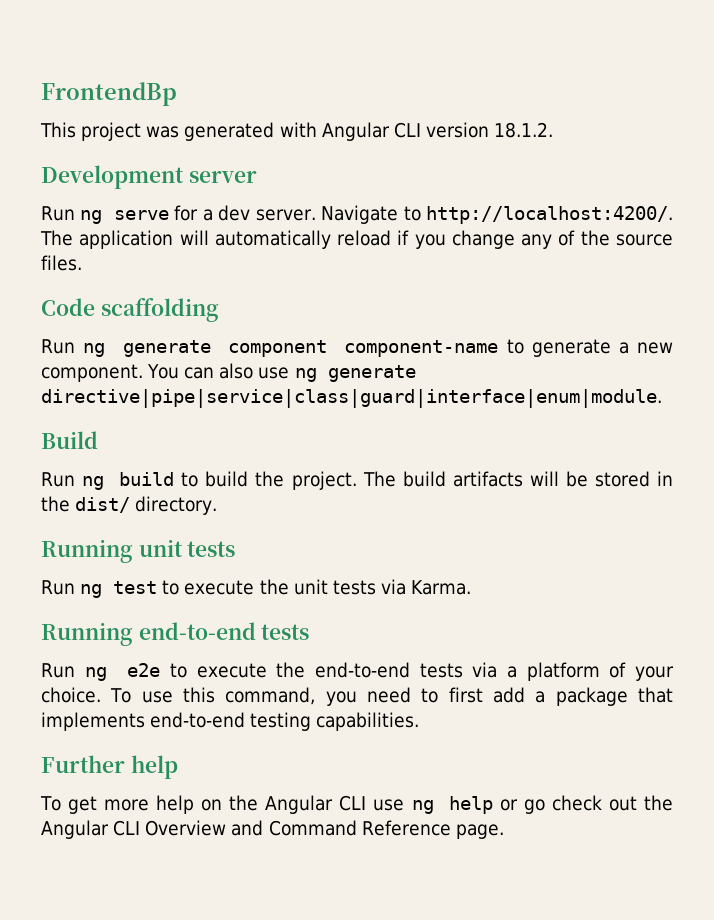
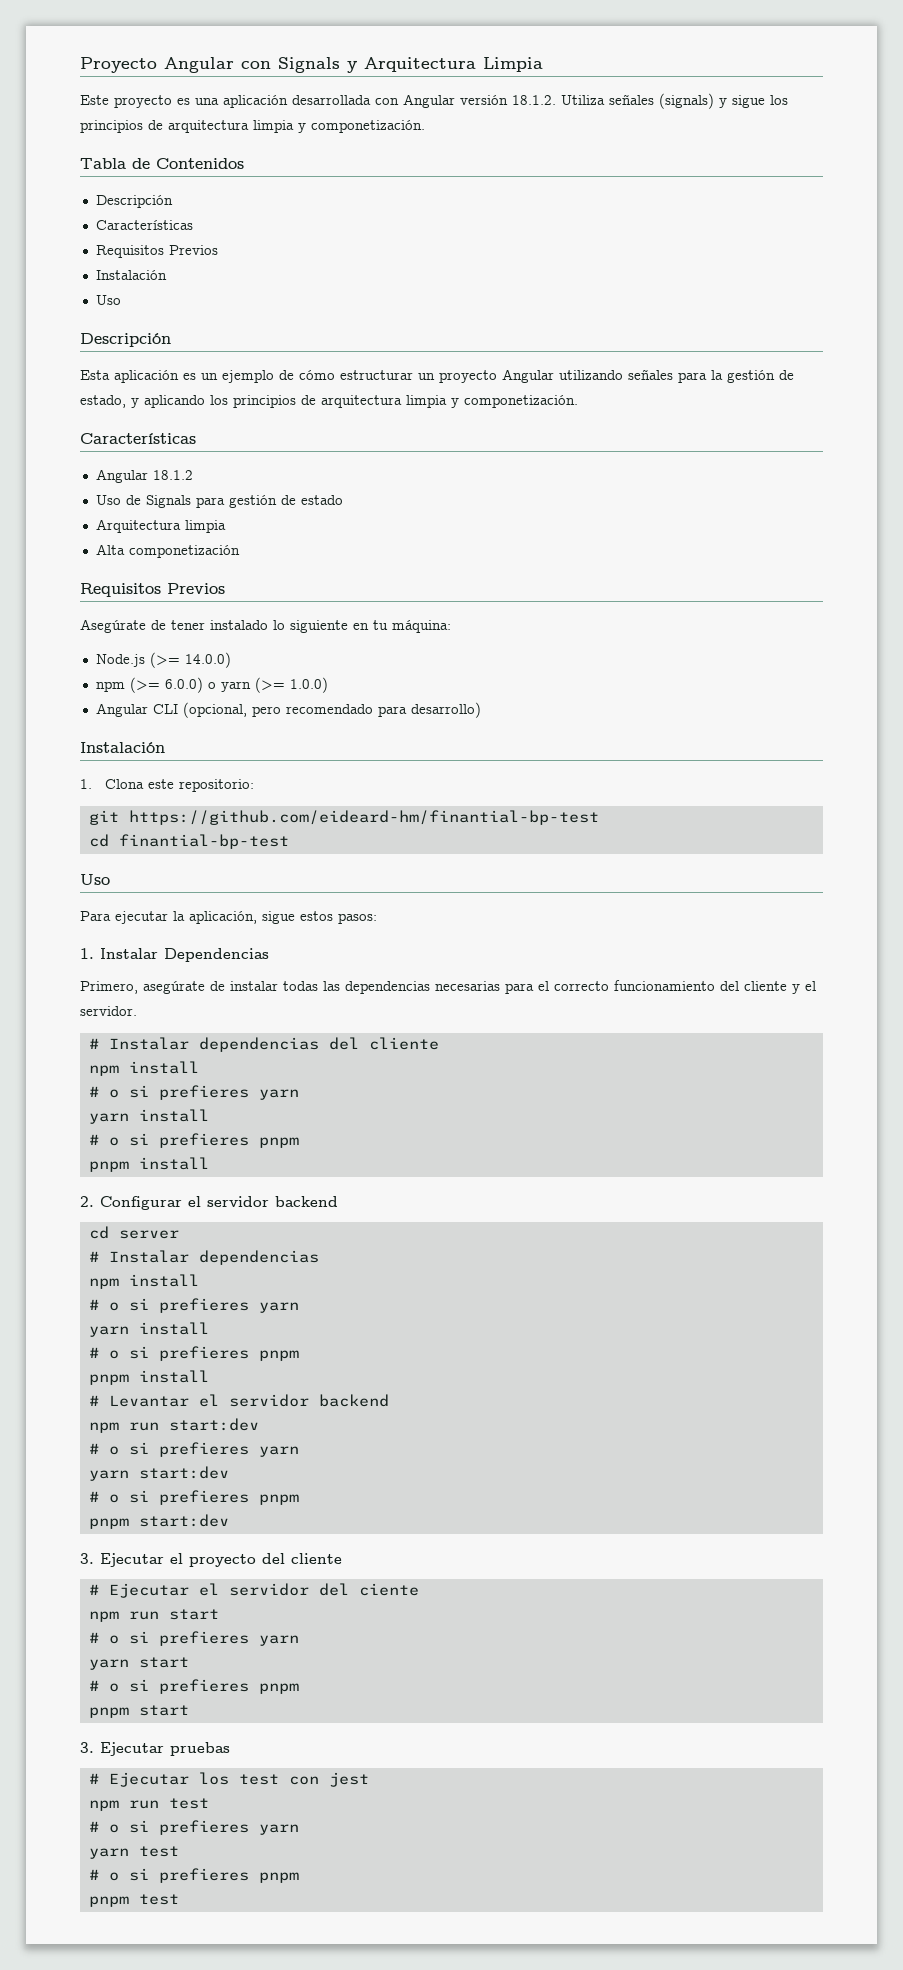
- FrontendBp
- This project was generated with Angular CLI version 18.1.2.
- Development server
- Run ng serve for a dev server. Navigate to http://localhost:4200/. The application will automatically reload if you change any of the source files.
- Code scaffolding
- Run ng generate component component-name to generate a new component. You can also use ng generate directive|pipe|service|class|guard|interface|enum|module.
- Build
- Run ng build to build the project. The build artifacts will be stored in the dist/ directory.
- Running unit tests
- Run ng test to execute the unit tests via Karma.
- Running end-to-end tests
- Run ng e2e to execute the end-to-end tests via a platform of your choice. To use this command, you need to first add a package that implements end-to-end testing capabilities.
- Further help
- To get more help on the Angular CLI use ng help or go check out the Angular CLI Overview and Command Reference page.
+ Proyecto Angular con Signals y Arquitectura Limpia
+ Este proyecto es una aplicación desarrollada con Angular versión 18.1.2. Utiliza señales (signals) y sigue los principios de arquitectura limpia y componetización.
+ Tabla de Contenidos
+ Descripción
+ Características
+ Requisitos Previos
+ Instalación
+ Uso
+ Descripción
+ Esta aplicación es un ejemplo de cómo estructurar un proyecto Angular utilizando señales para la gestión de estado, y aplicando los principios de arquitectura limpia y componetización.
+ Características
+ Angular 18.1.2
+ Uso de Signals para gestión de estado
+ Arquitectura limpia
+ Alta componetización
+ Requisitos Previos
+ Asegúrate de tener instalado lo siguiente en tu máquina:
+ Node.js (>= 14.0.0)
+ npm (>= 6.0.0) o yarn (>= 1.0.0)
+ Angular CLI (opcional, pero recomendado para desarrollo)
+ Instalación
+ 1. Clona este repositorio:
+ git https://github.com/eideard-hm/finantial-bp-test
+ cd finantial-bp-test
+ Uso
+ Para ejecutar la aplicación, sigue estos pasos:
+ 1. Instalar Dependencias
+ Primero, asegúrate de instalar todas las dependencias necesarias para el correcto funcionamiento del cliente y el servidor.
+ # Instalar dependencias del cliente
+ npm install
+ # o si prefieres yarn
+ yarn install
+ # o si prefieres pnpm
+ pnpm install
+ 2. Configurar el servidor backend
+ cd server
+ # Instalar dependencias
+ npm install
+ # o si prefieres yarn
+ yarn install
+ # o si prefieres pnpm
+ pnpm install
+ # Levantar el servidor backend
+ npm run start:dev
+ # o si prefieres yarn
+ yarn start:dev
+ # o si prefieres pnpm
+ pnpm start:dev
+ 3. Ejecutar el proyecto del cliente
+ # Ejecutar el servidor del ciente
+ npm run start
+ # o si prefieres yarn
+ yarn start
+ # o si prefieres pnpm
+ pnpm start
+ 3. Ejecutar pruebas
+ # Ejecutar los test con jest
+ npm run test
+ # o si prefieres yarn
+ yarn test
+ # o si prefieres pnpm
+ pnpm test

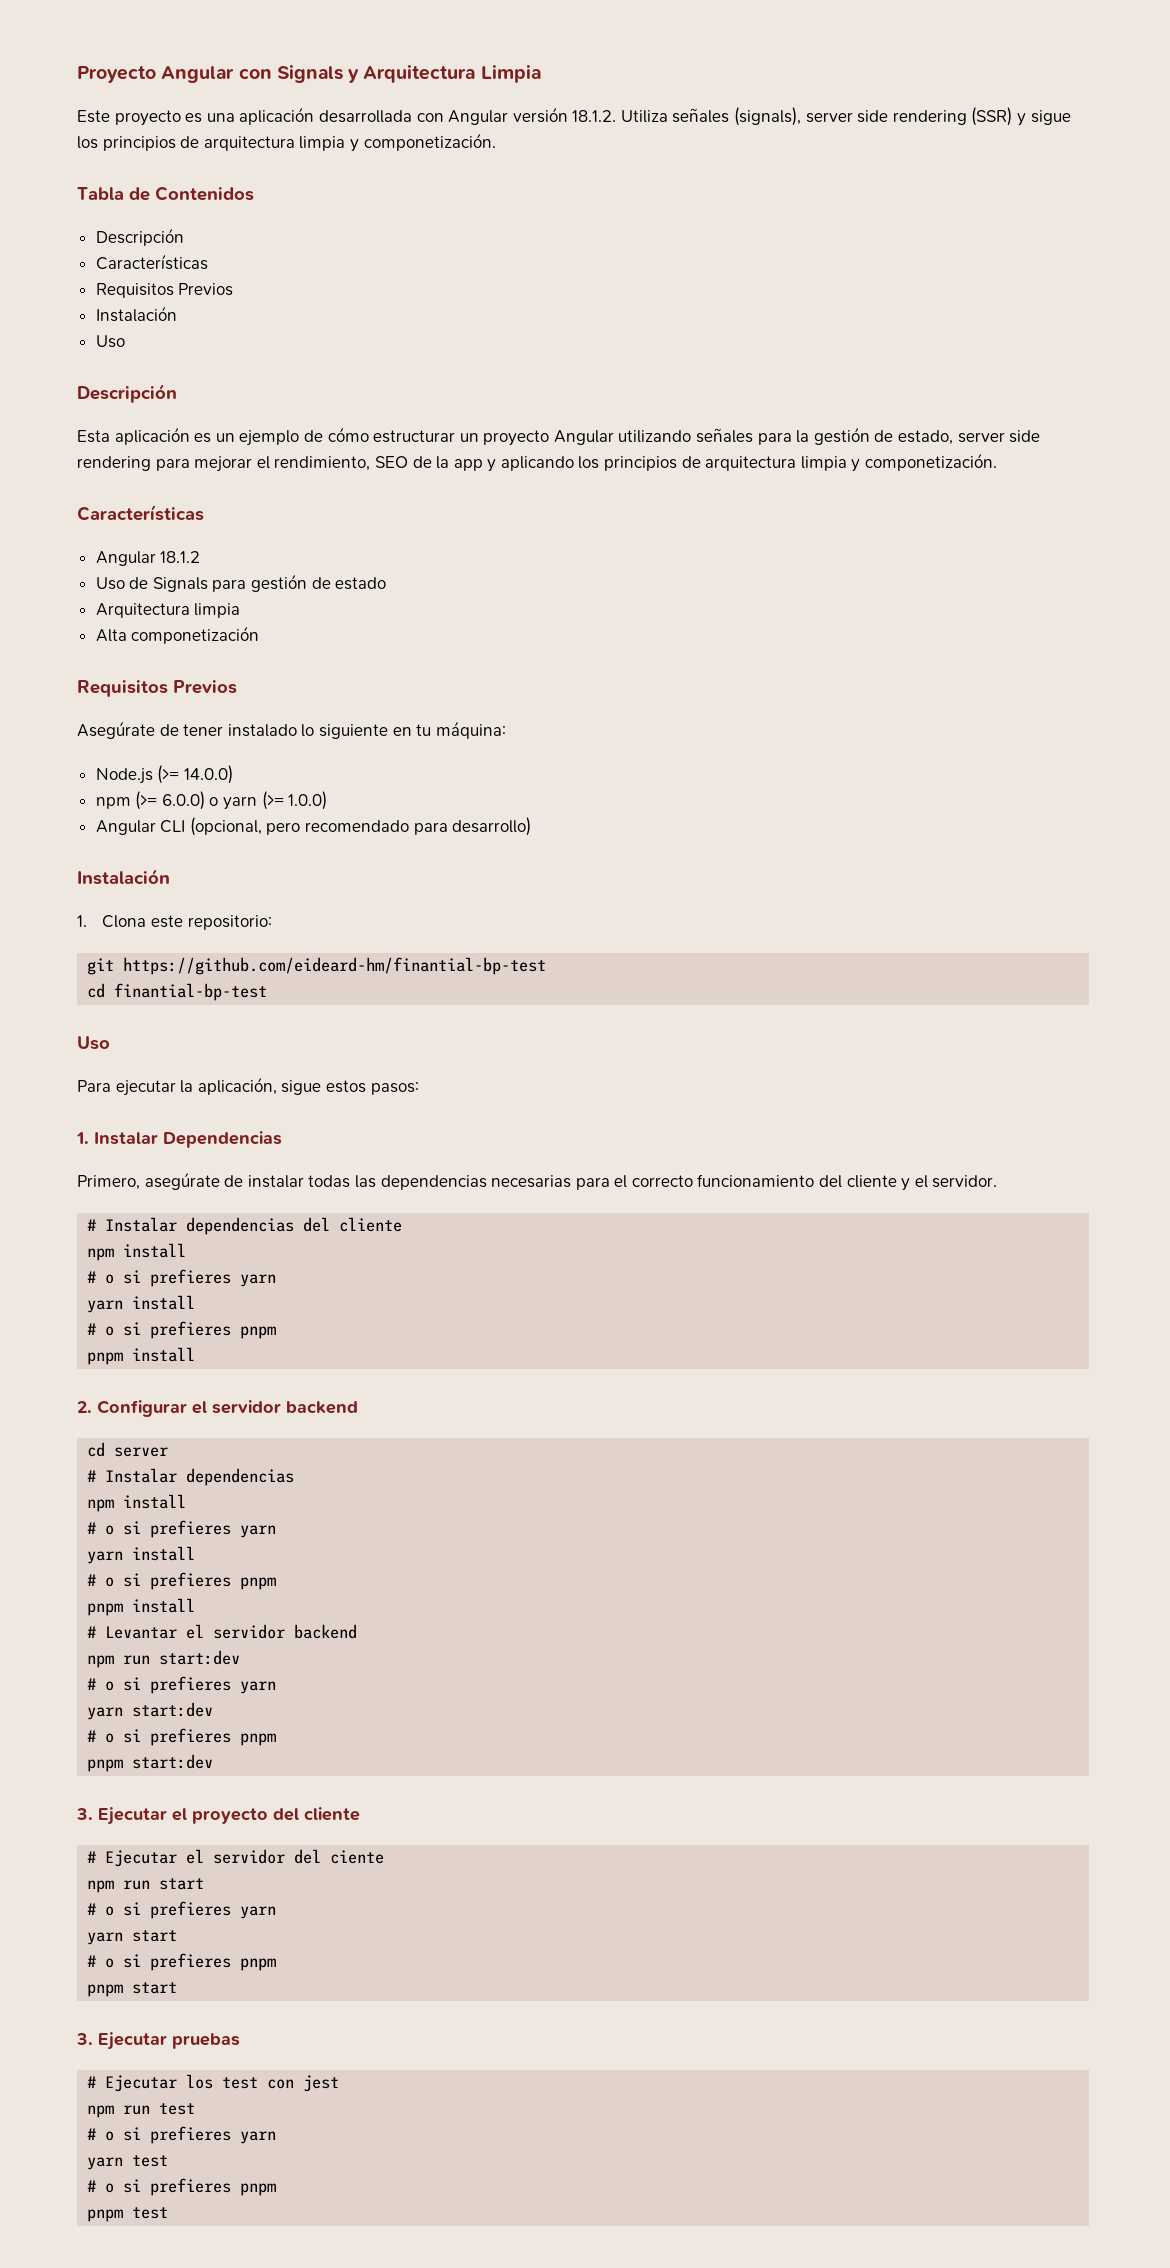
- Este proyecto es una aplicación desarrollada con Angular versión 18.1.2. Utiliza señales (signals) y sigue los principios de arquitectura limpia y componetización.
+ Este proyecto es una aplicación desarrollada con Angular versión 18.1.2. Utiliza señales (signals), server side rendering (SSR) y sigue los principios de arquitectura limpia y componetización.
- Esta aplicación es un ejemplo de cómo estructurar un proyecto Angular utilizando señales para la gestión de estado, y aplicando los principios de arquitectura limpia y componetización.
+ Esta aplicación es un ejemplo de cómo estructurar un proyecto Angular utilizando señales para la gestión de estado, server side rendering para mejorar el rendimiento, SEO de la app y aplicando los principios de arquitectura limpia y componetización.

